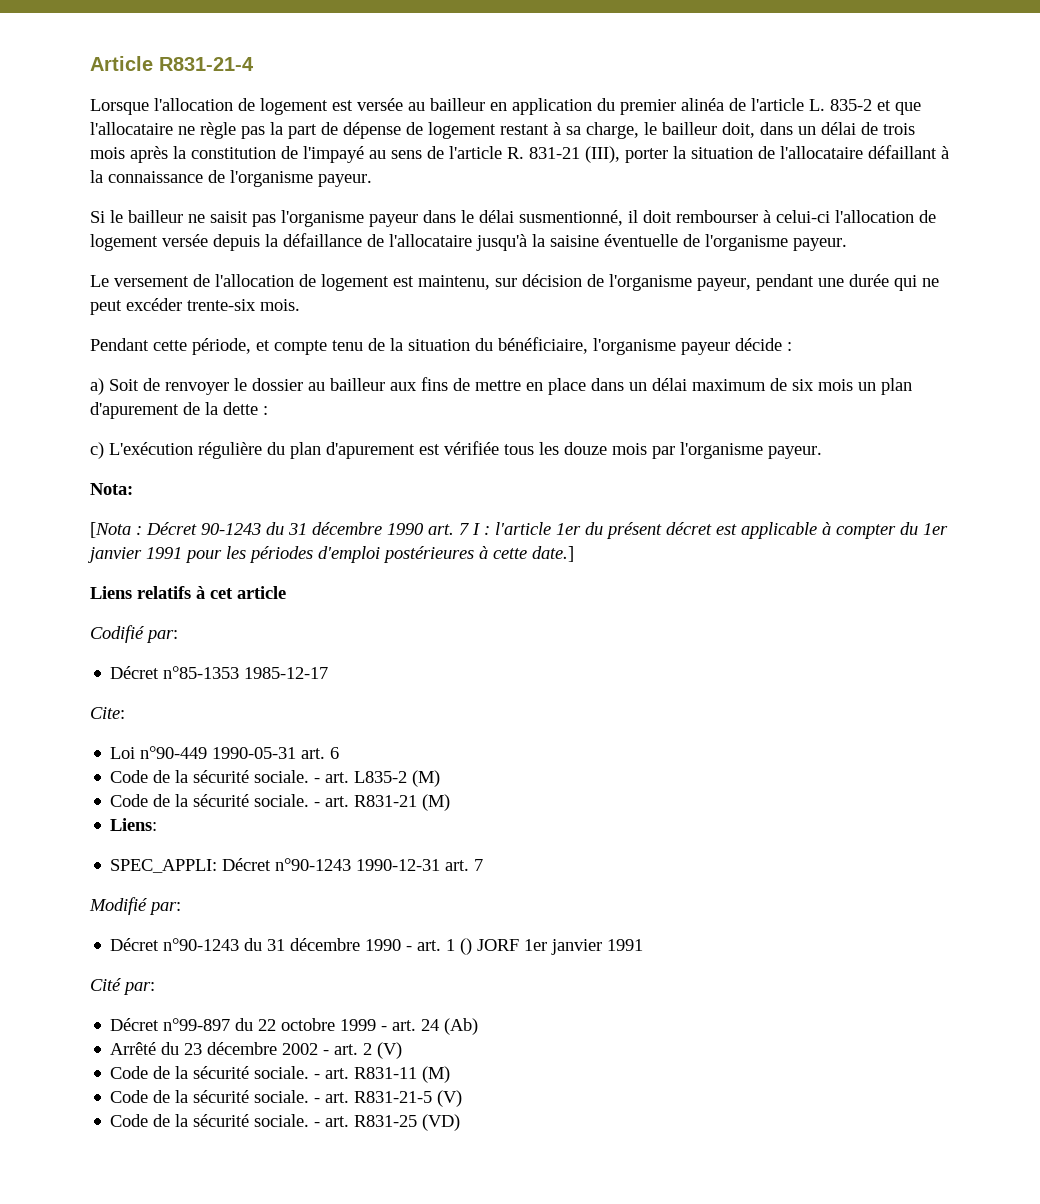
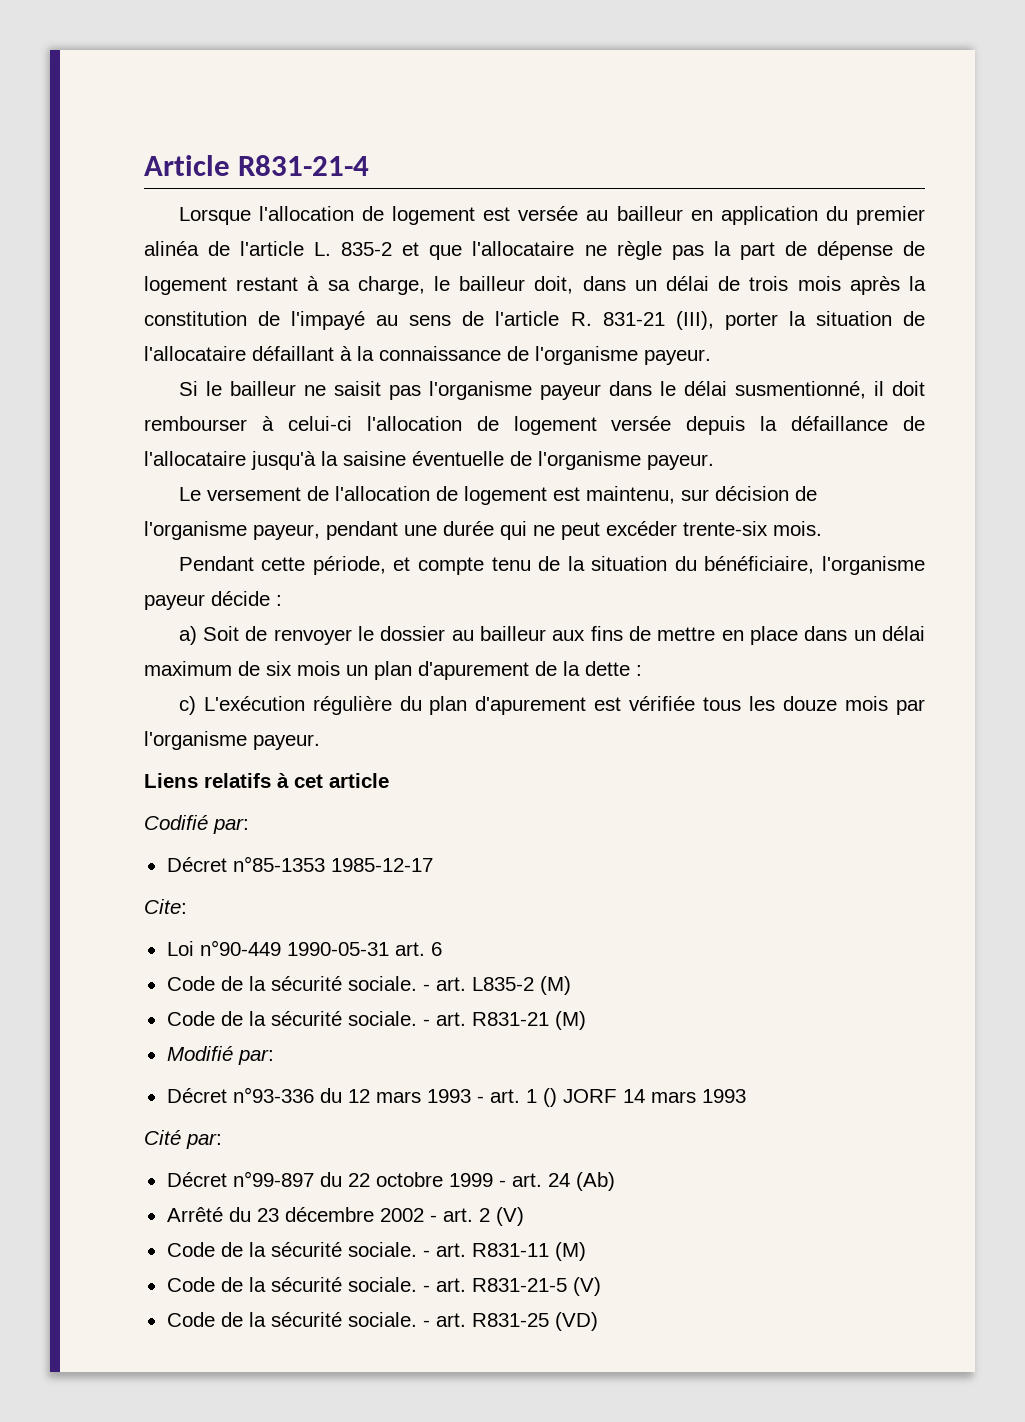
- Nota:
- [Nota : Décret 90-1243 du 31 décembre 1990 art. 7 I : l'article 1er du présent décret est applicable à compter du 1er janvier 1991 pour les périodes d'emploi postérieures à cette date.]
- Liens:
- SPEC_APPLI: Décret n°90-1243 1990-12-31 art. 7
  Modifié par:
- Décret n°90-1243 du 31 décembre 1990 - art. 1 () JORF 1er janvier 1991
+ Décret n°93-336 du 12 mars 1993 - art. 1 () JORF 14 mars 1993

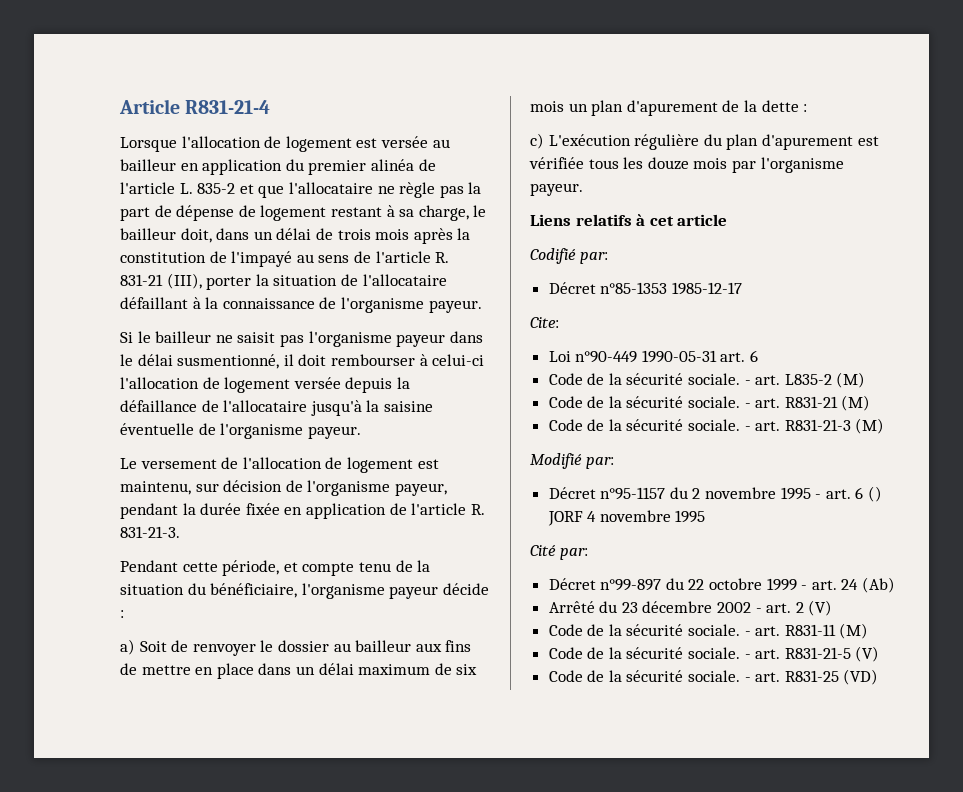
- Le versement de l'allocation de logement est maintenu, sur décision de l'organisme payeur, pendant une durée qui ne peut excéder trente-six mois.
+ Le versement de l'allocation de logement est maintenu, sur décision de l'organisme payeur, pendant la durée fixée en application de l'article R. 831-21-3.
+ Code de la sécurité sociale. - art. R831-21-3 (M)
  Modifié par:
- Décret n°93-336 du 12 mars 1993 - art. 1 () JORF 14 mars 1993
+ Décret n°95-1157 du 2 novembre 1995 - art. 6 () JORF 4 novembre 1995

